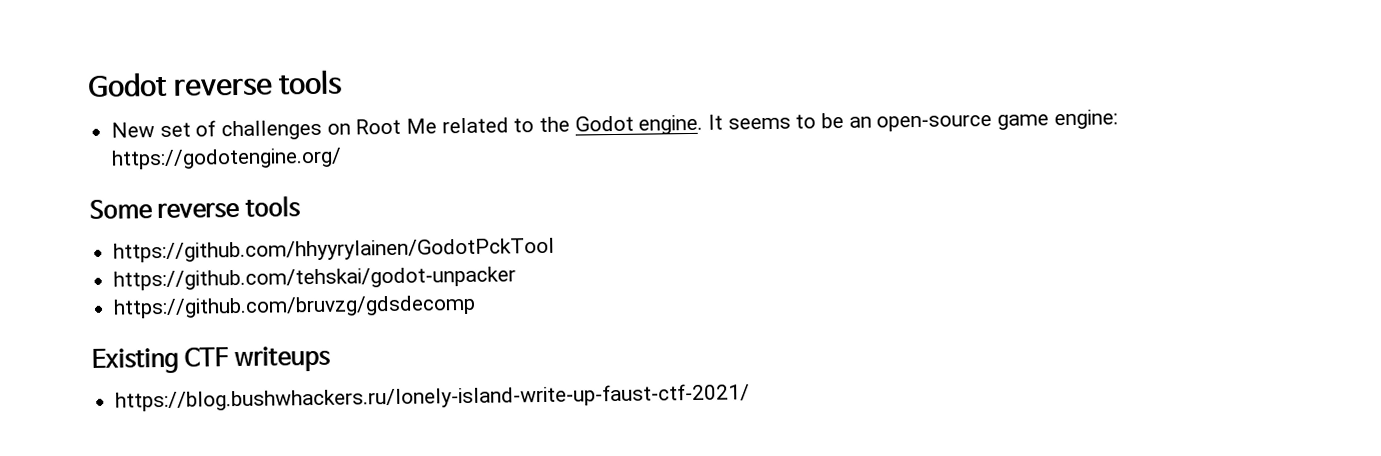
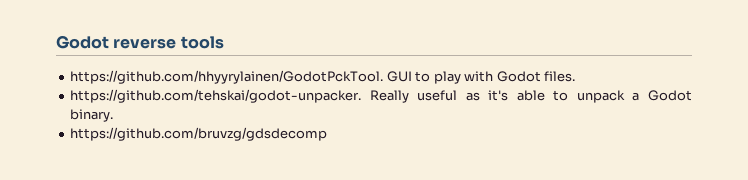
- New set of challenges on Root Me related to the Godot engine. It seems to be an open-source game engine: https://godotengine.org/
- Some reverse tools
- https://github.com/hhyyrylainen/GodotPckTool
- https://github.com/tehskai/godot-unpacker
+ https://github.com/hhyyrylainen/GodotPckTool. GUI to play with Godot files.
+ https://github.com/tehskai/godot-unpacker. Really useful as it's able to unpack a Godot binary.
  https://github.com/bruvzg/gdsdecomp
- Existing CTF writeups
- https://blog.bushwhackers.ru/lonely-island-write-up-faust-ctf-2021/

